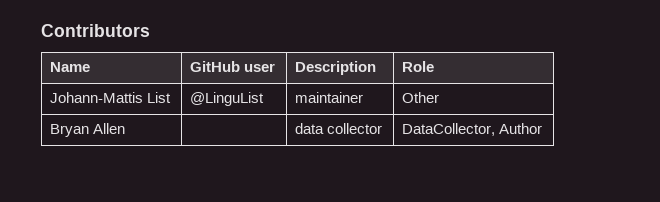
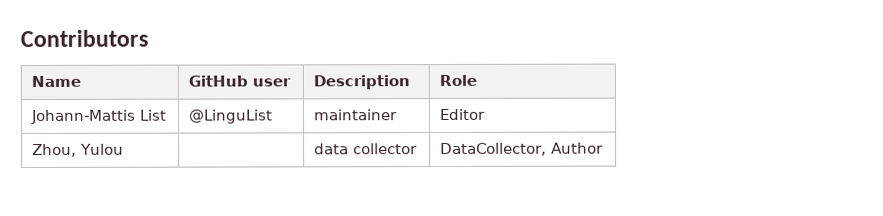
- Johann-Mattis List | @LinguList | maintainer | Other
- Bryan Allen | | data collector | DataCollector, Author
+ Johann-Mattis List | @LinguList | maintainer | Editor
+ Zhou, Yulou | | data collector | DataCollector, Author

